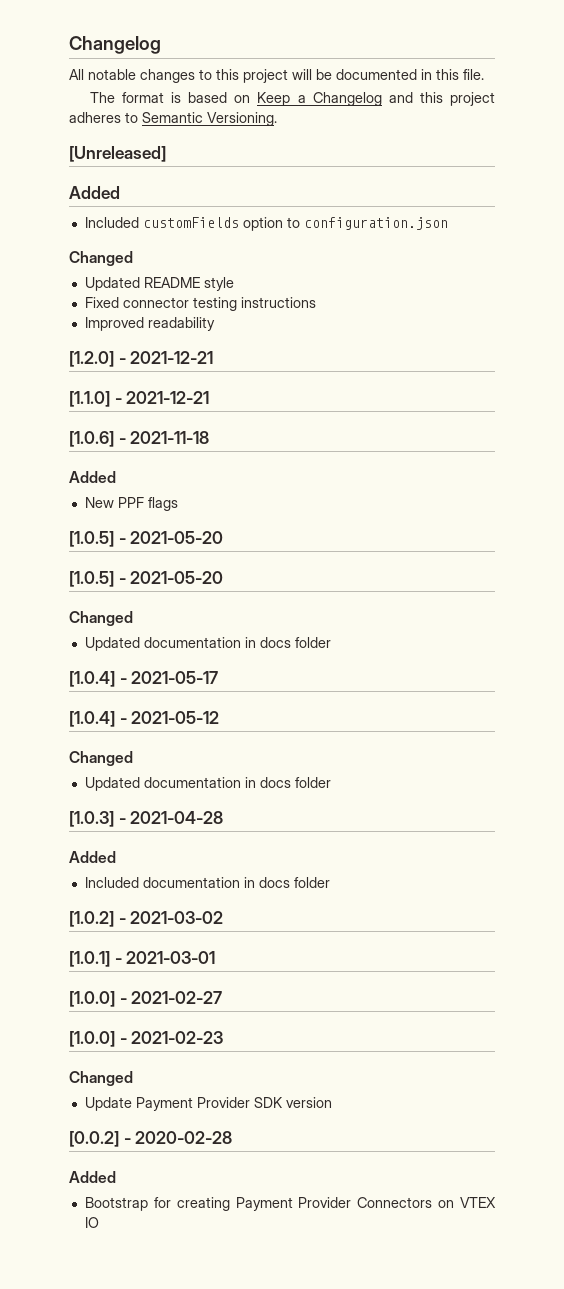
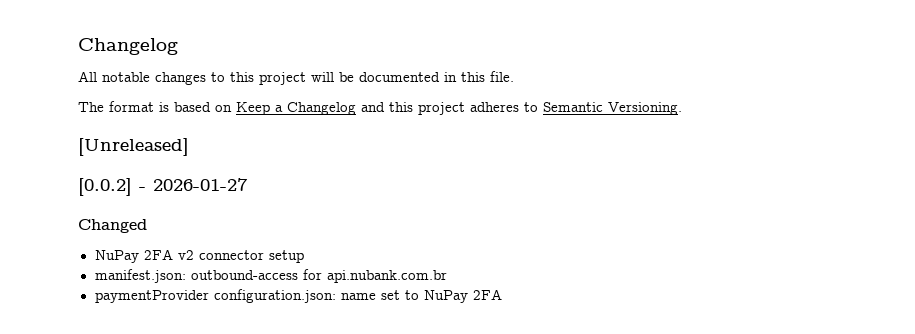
  [Unreleased]
- Added
- Included customFields option to configuration.json
+ [0.0.2] - 2026-01-27
  Changed
- Updated README style
- Fixed connector testing instructions
- Improved readability
- [1.2.0] - 2021-12-21
- [1.1.0] - 2021-12-21
- [1.0.6] - 2021-11-18
- Added
- New PPF flags
- [1.0.5] - 2021-05-20
- [1.0.5] - 2021-05-20
- Changed
- Updated documentation in docs folder
- [1.0.4] - 2021-05-17
- [1.0.4] - 2021-05-12
- Changed
- Updated documentation in docs folder
- [1.0.3] - 2021-04-28
- Added
- Included documentation in docs folder
- [1.0.2] - 2021-03-02
- [1.0.1] - 2021-03-01
- [1.0.0] - 2021-02-27
- [1.0.0] - 2021-02-23
- Changed
- Update Payment Provider SDK version
- [0.0.2] - 2020-02-28
- Added
- Bootstrap for creating Payment Provider Connectors on VTEX IO
+ NuPay 2FA v2 connector setup
+ manifest.json: outbound-access for api.nubank.com.br
+ paymentProvider configuration.json: name set to NuPay 2FA

